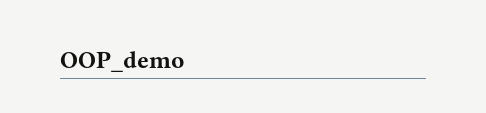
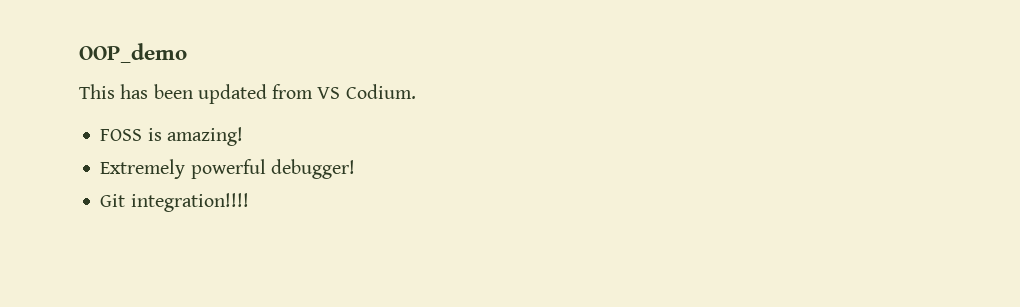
+ This has been updated from VS Codium.
+ FOSS is amazing!
+ Extremely powerful debugger!
+ Git integration!!!!

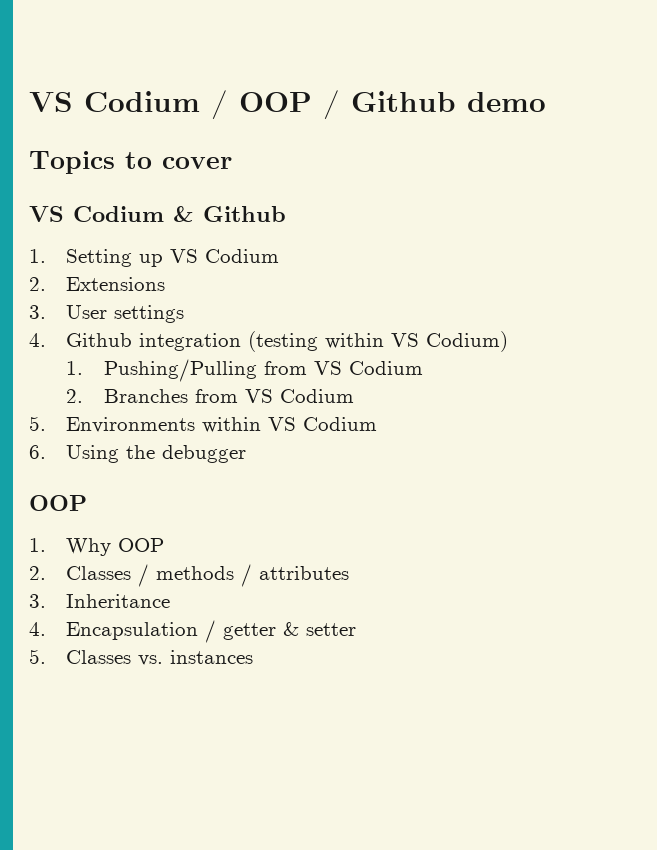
- OOP_demo
- This has been updated from VS Codium.
- FOSS is amazing!
- Extremely powerful debugger!
- Git integration!!!!
+ VS Codium / OOP / Github demo
+ Topics to cover
+ VS Codium & Github
+ 1. Setting up VS Codium
+ 2. Extensions
+ 3. User settings
+ 4. Github integration (testing within VS Codium)
+ 1. Pushing/Pulling from VS Codium
+ 2. Branches from VS Codium
+ 5. Environments within VS Codium
+ 6. Using the debugger
+ OOP
+ 1. Why OOP
+ 2. Classes / methods / attributes
+ 3. Inheritance
+ 4. Encapsulation / getter & setter
+ 5. Classes vs. instances

